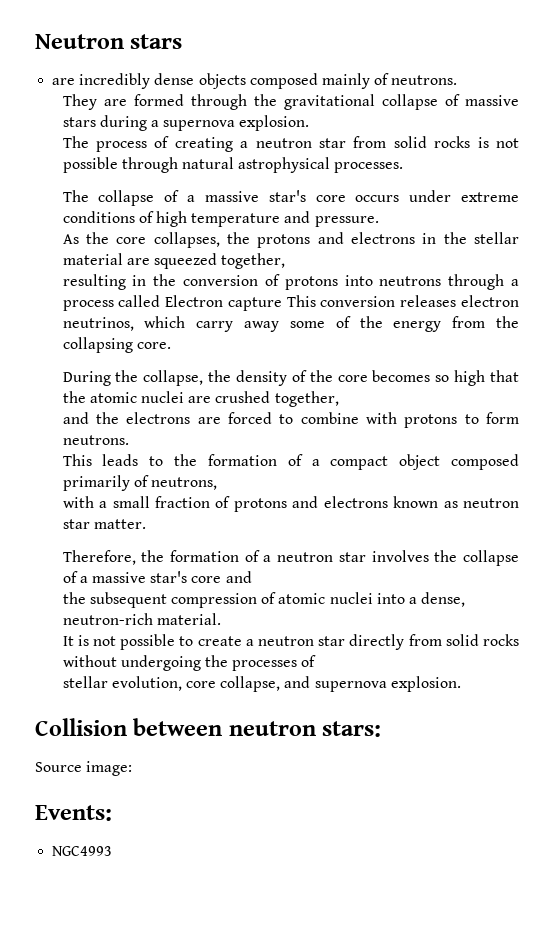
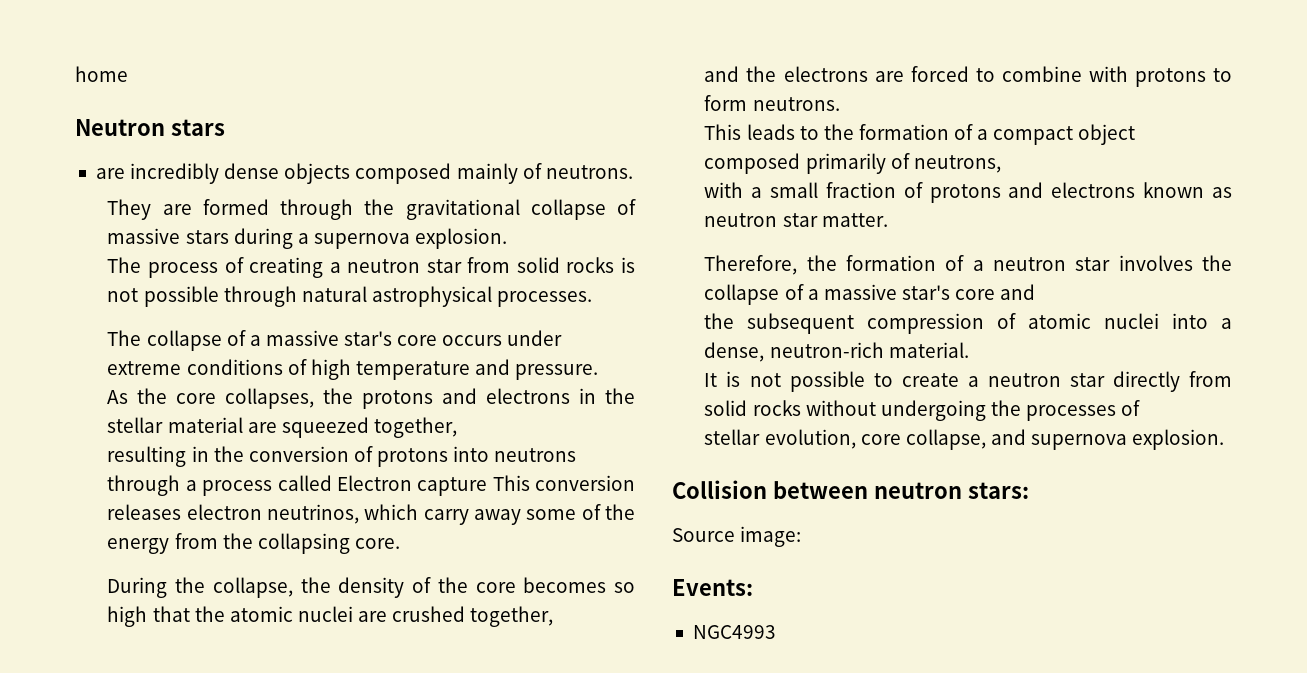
+ home

